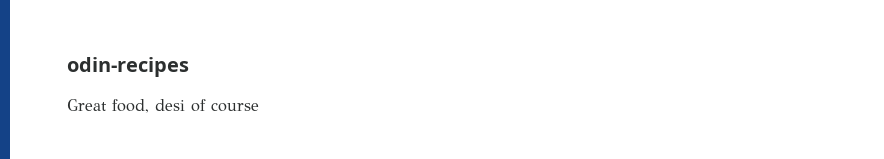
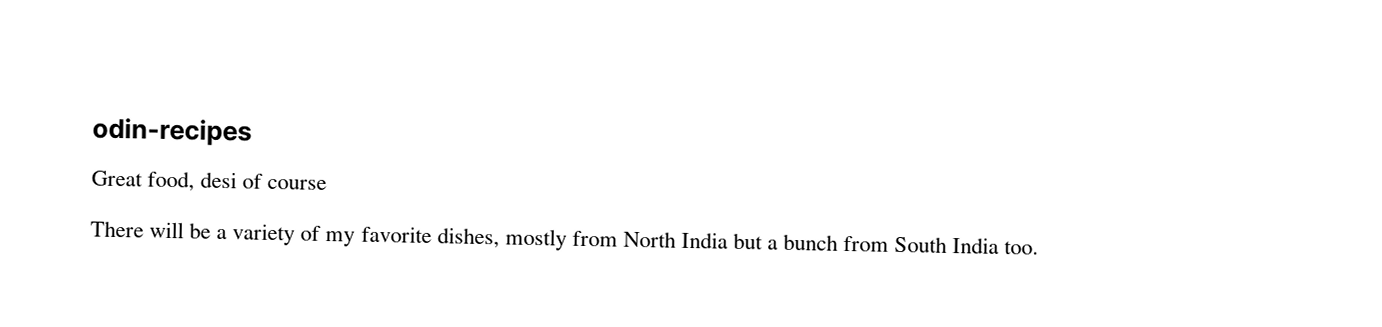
+ There will be a variety of my favorite dishes, mostly from North India but a bunch from South India too.

